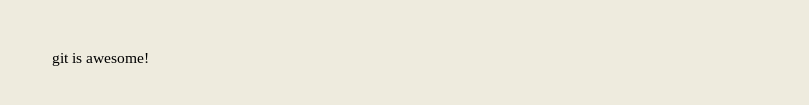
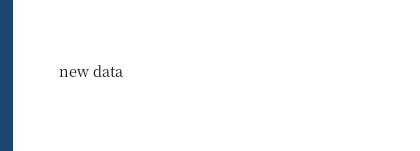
- git is awesome!
+ new data

